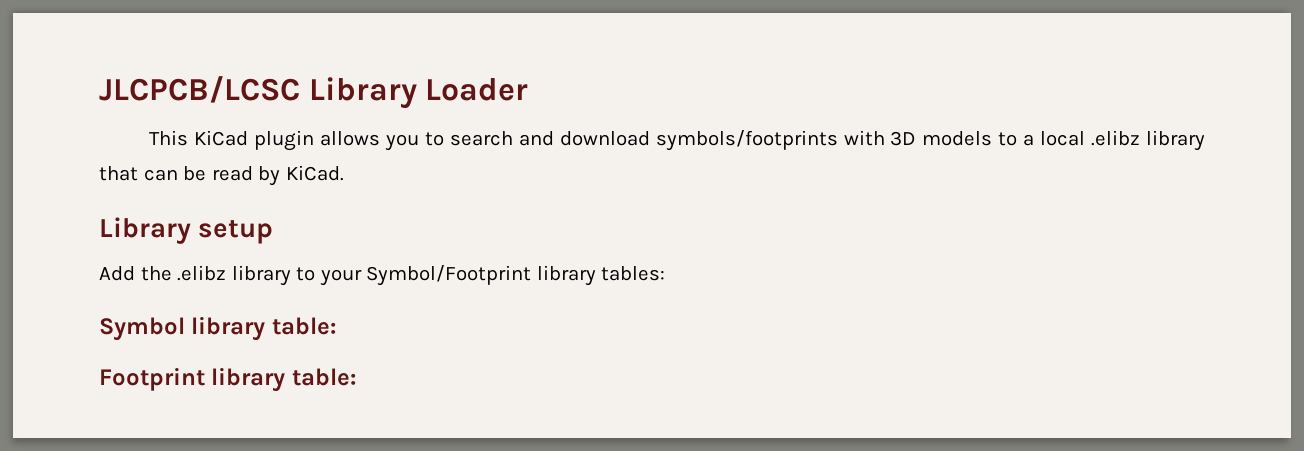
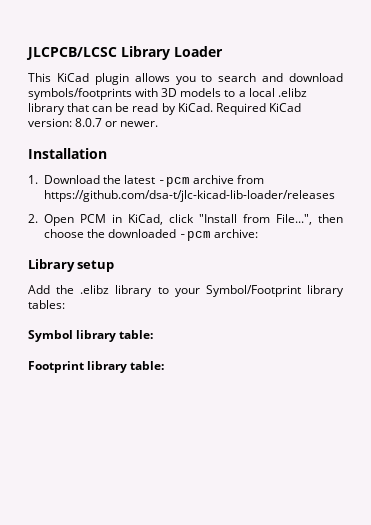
+ Required KiCad version: 8.0.7 or newer.
+ Installation
+ 1. Download the latest -pcm archive from https://github.com/dsa-t/jlc-kicad-lib-loader/releases
+ 2. Open PCM in KiCad, click "Install from File...", then choose the downloaded -pcm archive:

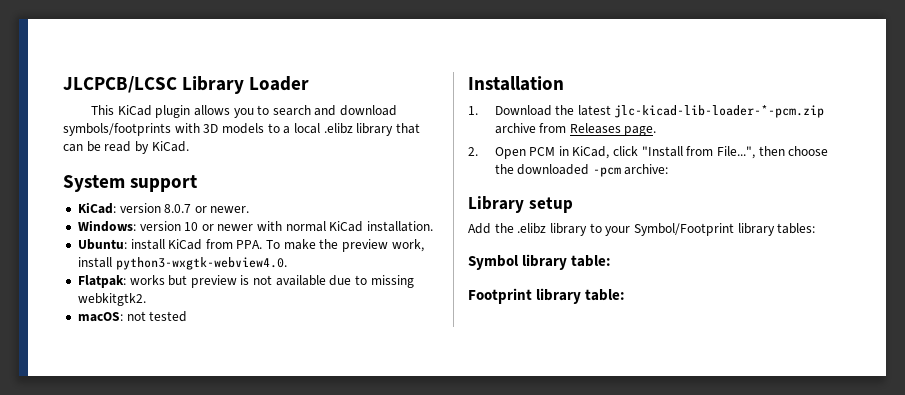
- This KiCad plugin allows you to search and download symbols/footprints with 3D models to a local .elibz library that can be read by KiCad. Required KiCad version: 8.0.7 or newer.
+ This KiCad plugin allows you to search and download symbols/footprints with 3D models to a local .elibz library that can be read by KiCad.
+ System support
+ KiCad: version 8.0.7 or newer.
+ Windows: version 10 or newer with normal KiCad installation.
+ Ubuntu: install KiCad from PPA. To make the preview work, install python3-wxgtk-webview4.0.
+ Flatpak: works but preview is not available due to missing webkitgtk2.
+ macOS: not tested
- 1. Download the latest -pcm archive from https://github.com/dsa-t/jlc-kicad-lib-loader/releases
+ 1. Download the latest jlc-kicad-lib-loader-*-pcm.zip archive from Releases page.

